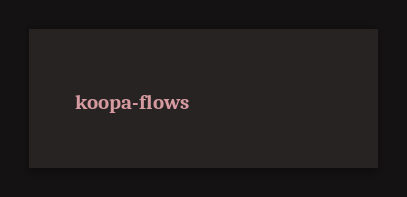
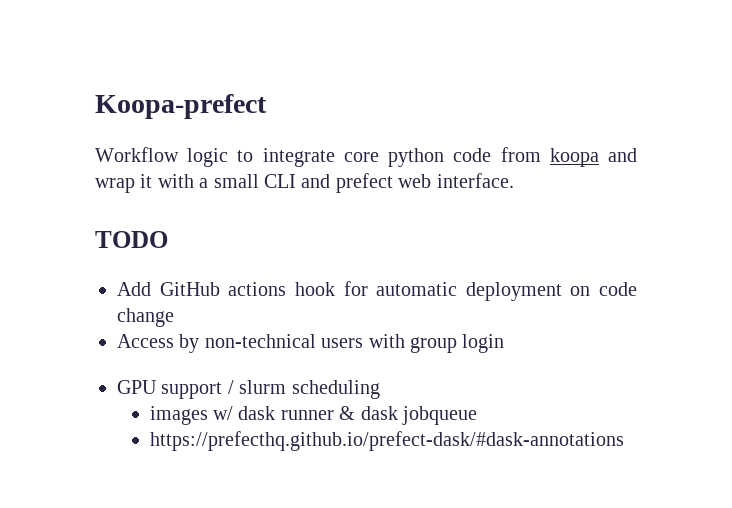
- koopa-flows
+ Koopa-prefect
+ Workflow logic to integrate core python code from koopa and wrap it with a small CLI and prefect web interface.
+ TODO
+ Add GitHub actions hook for automatic deployment on code change
+ Access by non-technical users with group login
+ GPU support / slurm scheduling
+ images w/ dask runner & dask jobqueue
+ https://prefecthq.github.io/prefect-dask/#dask-annotations

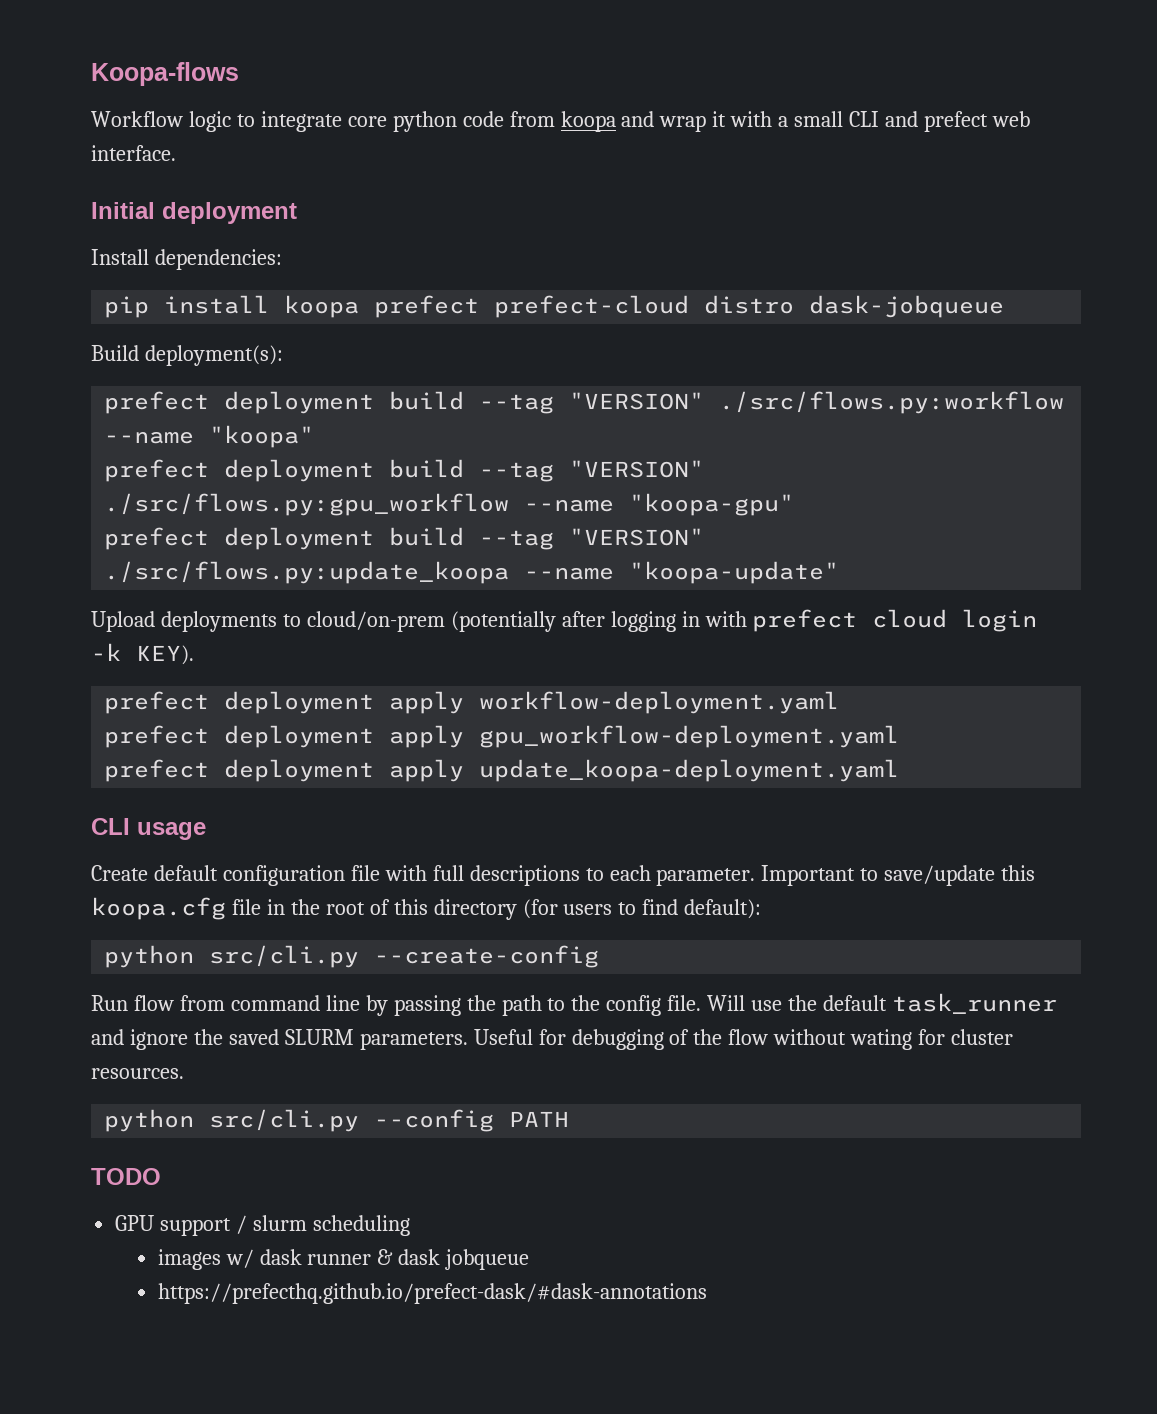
- Koopa-prefect
+ Koopa-flows
+ Initial deployment
+ Install dependencies:
+ pip install koopa prefect prefect-cloud distro dask-jobqueue
+ Build deployment(s):
+ prefect deployment build --tag "VERSION" ./src/flows.py:workflow --name "koopa"
+ prefect deployment build --tag "VERSION" ./src/flows.py:gpu_workflow --name "koopa-gpu"
+ prefect deployment build --tag "VERSION" ./src/flows.py:update_koopa --name "koopa-update"
+ Upload deployments to cloud/on-prem (potentially after logging in with prefect cloud login -k KEY).
+ prefect deployment apply workflow-deployment.yaml
+ prefect deployment apply gpu_workflow-deployment.yaml
+ prefect deployment apply update_koopa-deployment.yaml
+ CLI usage
+ Create default configuration file with full descriptions to each parameter. Important to save/update this koopa.cfg file in the root of this directory (for users to find default):
+ python src/cli.py --create-config
+ Run flow from command line by passing the path to the config file. Will use the default task_runner and ignore the saved SLURM parameters. Useful for debugging of the flow without wating for cluster resources.
+ python src/cli.py --config PATH
  TODO
- Add GitHub actions hook for automatic deployment on code change
- Access by non-technical users with group login

